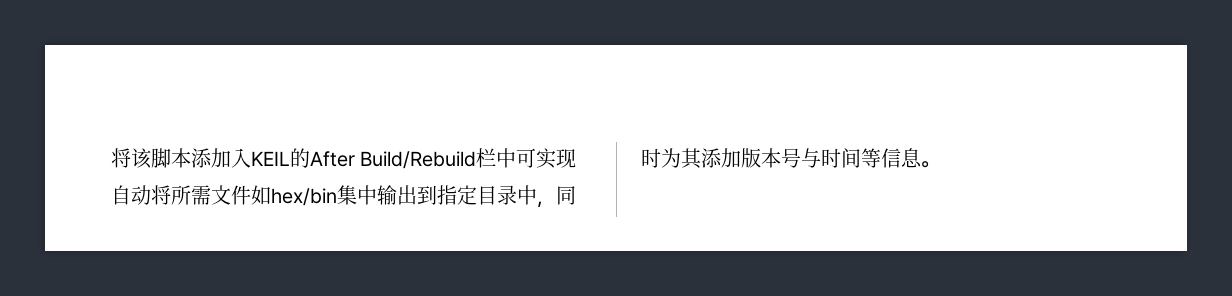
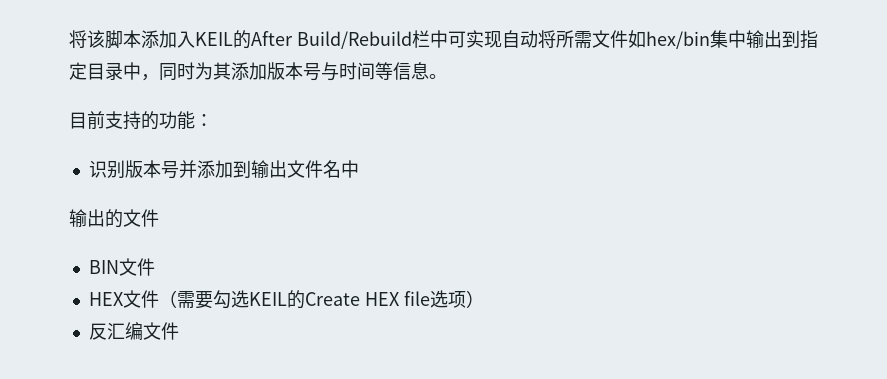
+ 目前支持的功能：
+ 识别版本号并添加到输出文件名中
+ 输出的文件
+ BIN文件
+ HEX文件（需要勾选KEIL的Create HEX file选项）
+ 反汇编文件

